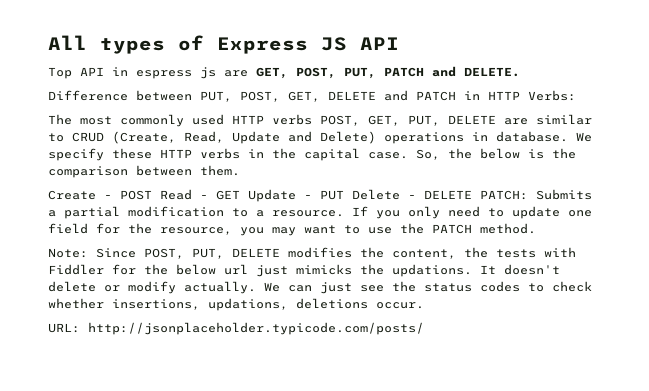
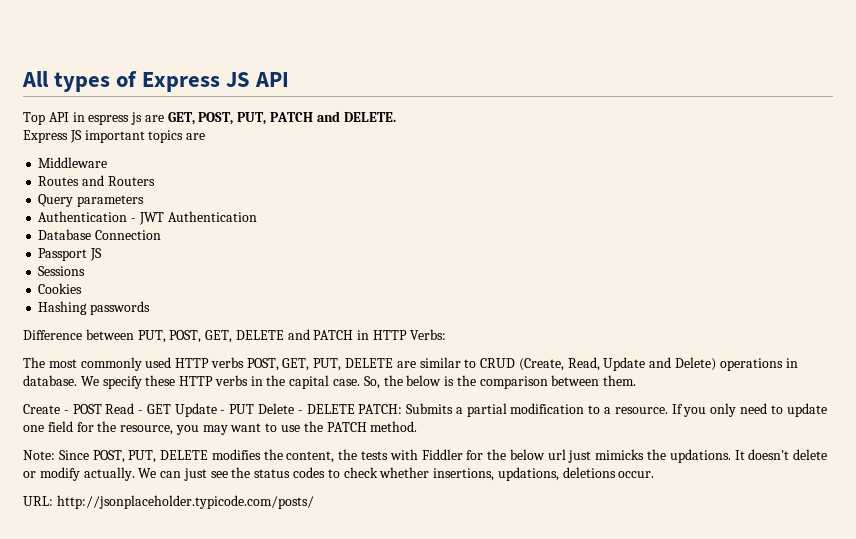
+ Express JS important topics are
+ Middleware
+ Routes and Routers
+ Query parameters
+ Authentication - JWT Authentication
+ Database Connection
+ Passport JS
+ Sessions
+ Cookies
+ Hashing passwords

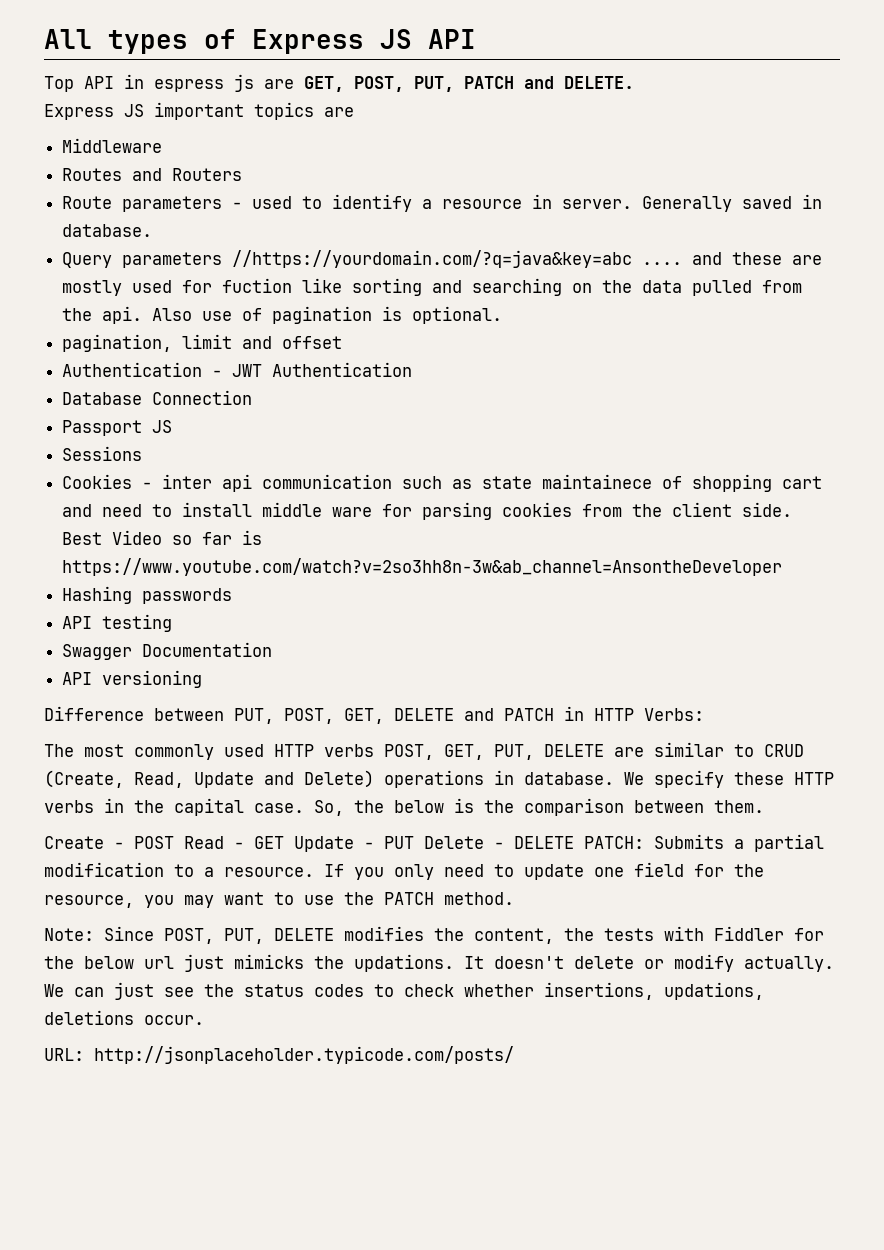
- Query parameters
+ Route parameters - used to identify a resource in server. Generally saved in database.
+ Query parameters //https://yourdomain.com/?q=java&key=abc .... and these are mostly used for fuction like sorting and searching on the data pulled from the api. Also use of pagination is optional.
+ pagination, limit and offset
- Cookies
+ Cookies - inter api communication such as state maintainece of shopping cart and need to install middle ware for parsing cookies from the client side. Best Video so far is https://www.youtube.com/watch?v=2so3hh8n-3w&ab_channel=AnsontheDeveloper
  Hashing passwords
+ API testing
+ Swagger Documentation
+ API versioning

